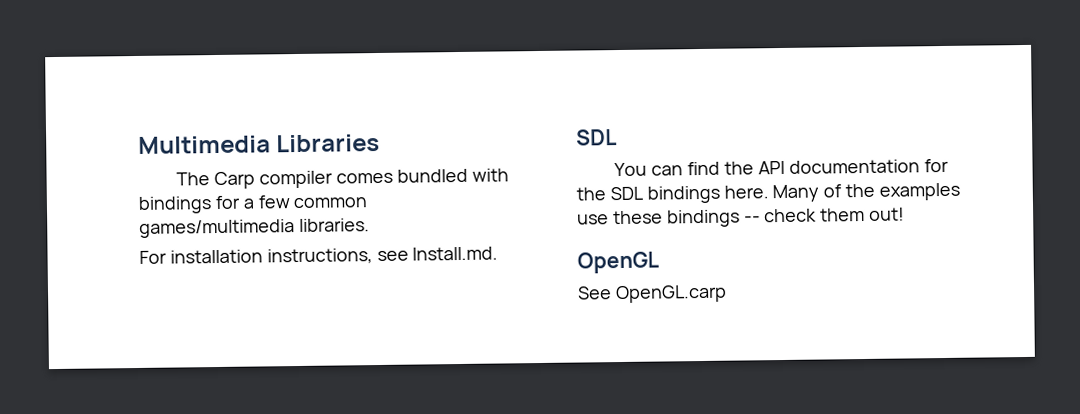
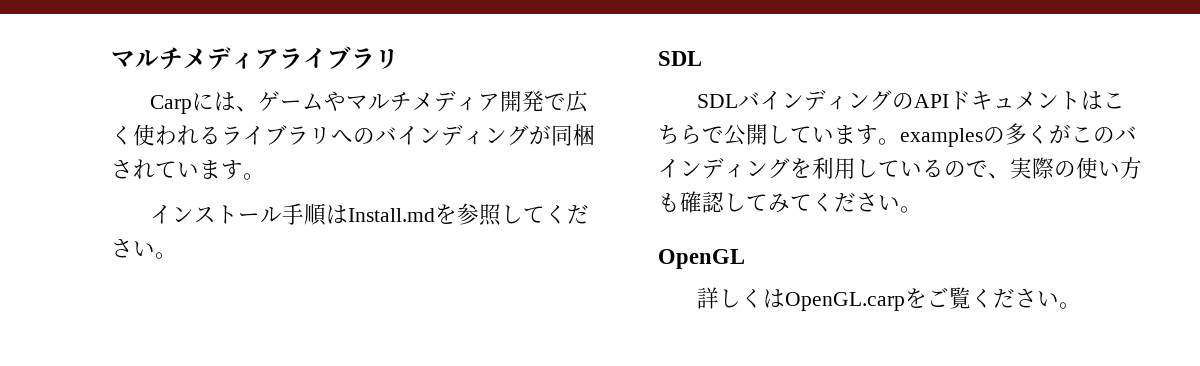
- Multimedia Libraries
- The Carp compiler comes bundled with bindings for a few common games/multimedia libraries.
- For installation instructions, see Install.md.
+ マルチメディアライブラリ
+ Carpには、ゲームやマルチメディア開発で広く使われるライブラリへのバインディングが同梱されています。
+ インストール手順はInstall.mdを参照してください。
  SDL
- You can find the API documentation for the SDL bindings here. Many of the examples use these bindings -- check them out!
+ SDLバインディングのAPIドキュメントはこちらで公開しています。examplesの多くがこのバインディングを利用しているので、実際の使い方も確認してみてください。
  OpenGL
- See OpenGL.carp
+ 詳しくはOpenGL.carpをご覧ください。

